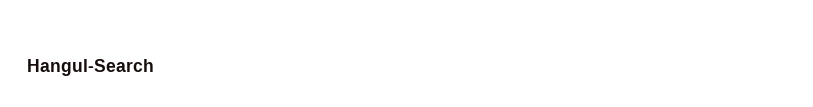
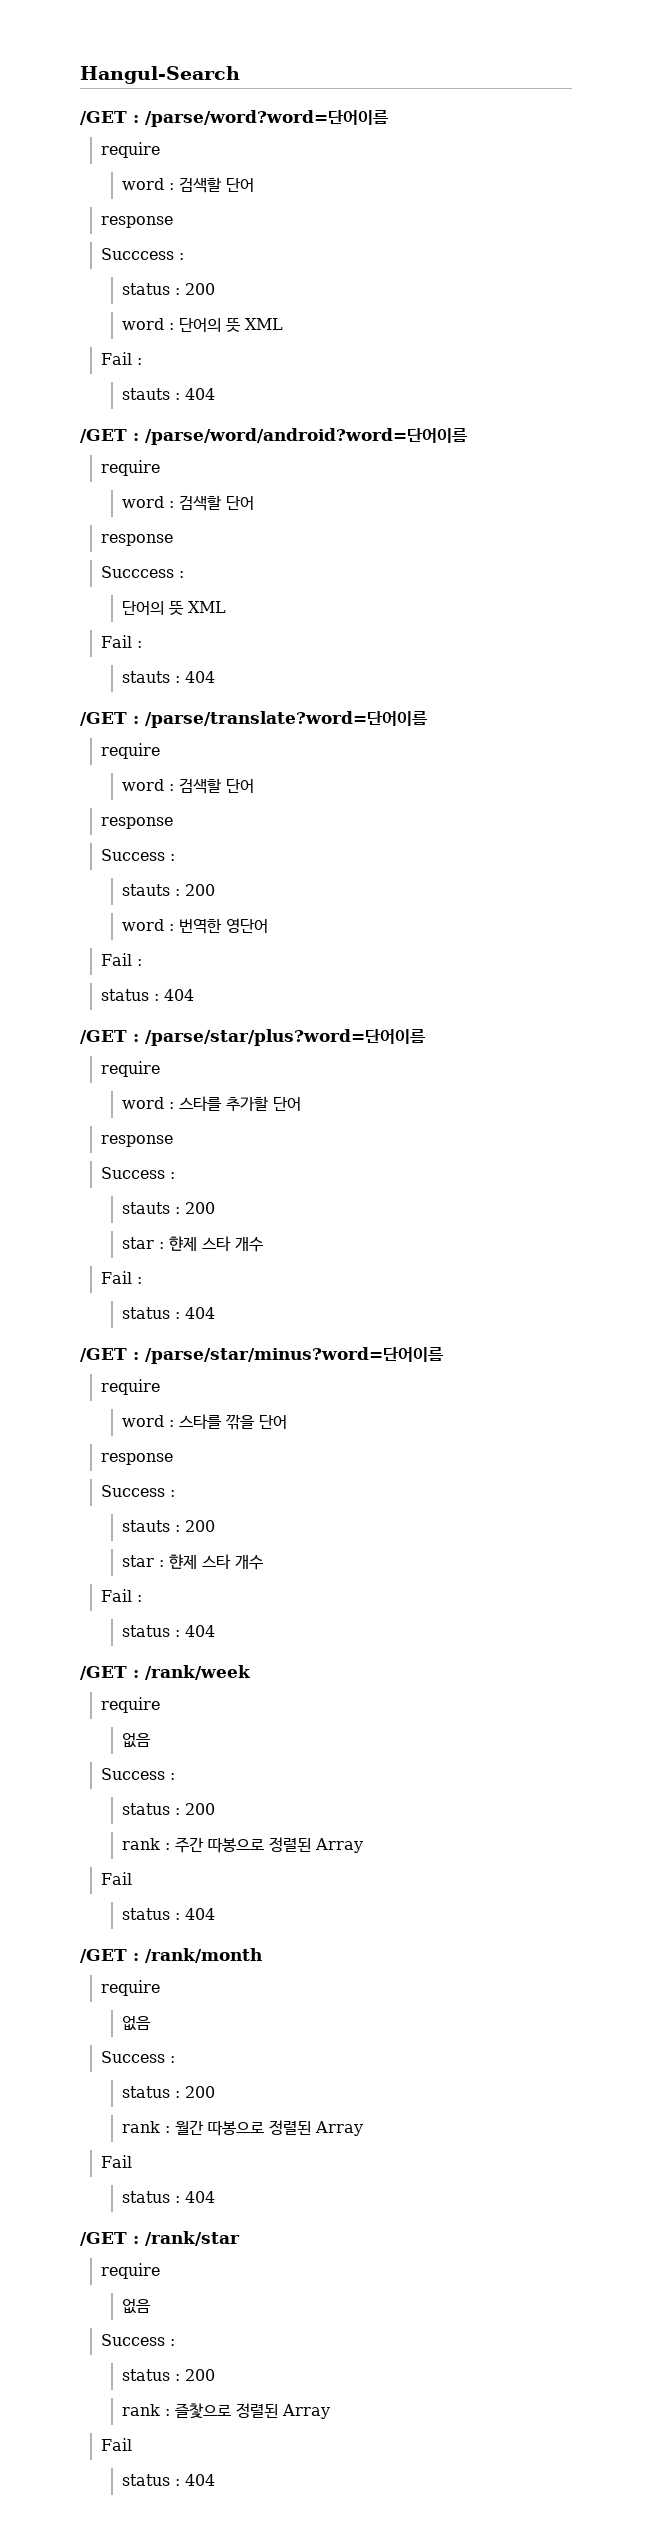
+ /GET : /parse/word?word=단어이름
+ require
+ word : 검색할 단어
+ response
+ Succcess :
+ status : 200
+ word : 단어의 뜻 XML
+ Fail :
+ stauts : 404
+ /GET : /parse/word/android?word=단어이름
+ require
+ word : 검색할 단어
+ response
+ Succcess :
+ 단어의 뜻 XML
+ Fail :
+ stauts : 404
+ /GET : /parse/translate?word=단어이름
+ require
+ word : 검색할 단어
+ response
+ Success :
+ stauts : 200
+ word : 번역한 영단어
+ Fail :
+ status : 404
+ /GET : /parse/star/plus?word=단어이름
+ require
+ word : 스타를 추가할 단어
+ response
+ Success :
+ stauts : 200
+ star : 햔제 스타 개수
+ Fail :
+ status : 404
+ /GET : /parse/star/minus?word=단어이름
+ require
+ word : 스타를 깎을 단어
+ response
+ Success :
+ stauts : 200
+ star : 햔제 스타 개수
+ Fail :
+ status : 404
+ /GET : /rank/week
+ require
+ 없음
+ Success :
+ status : 200
+ rank : 주간 따봉으로 정렬된 Array
+ Fail
+ status : 404
+ /GET : /rank/month
+ require
+ 없음
+ Success :
+ status : 200
+ rank : 월간 따봉으로 정렬된 Array
+ Fail
+ status : 404
+ /GET : /rank/star
+ require
+ 없음
+ Success :
+ status : 200
+ rank : 즐찿으로 정렬된 Array
+ Fail
+ status : 404

